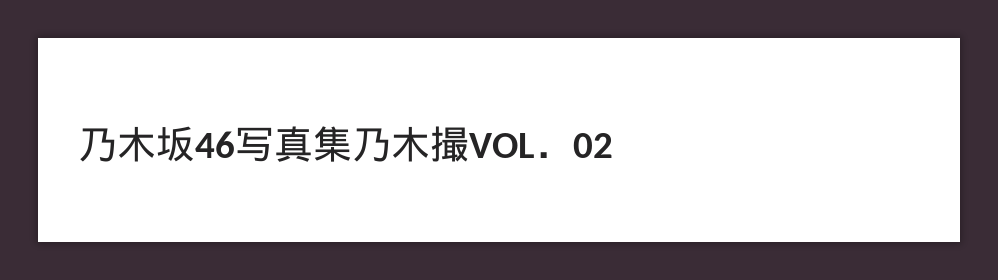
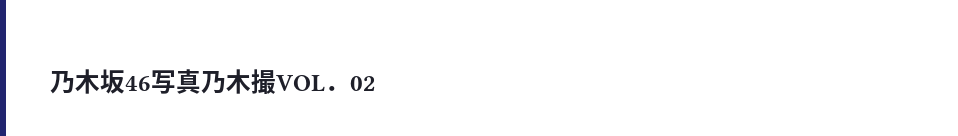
- 乃木坂46写真集乃木撮VOL．02
+ 乃木坂46写真乃木撮VOL．02

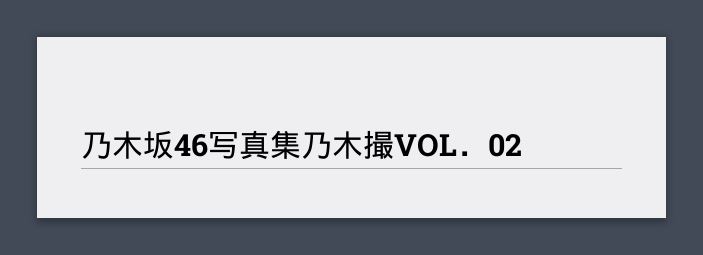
- 乃木坂46写真乃木撮VOL．02
+ 乃木坂46写真集乃木撮VOL．02

